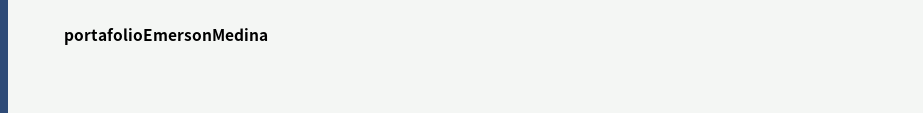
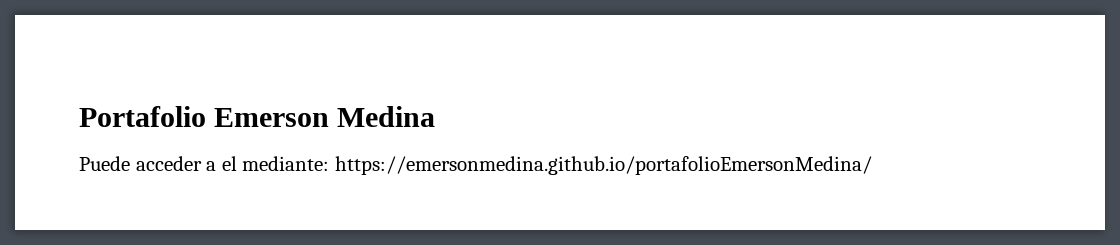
- portafolioEmersonMedina
+ Portafolio Emerson Medina
+ Puede acceder a el mediante: https://emersonmedina.github.io/portafolioEmersonMedina/

